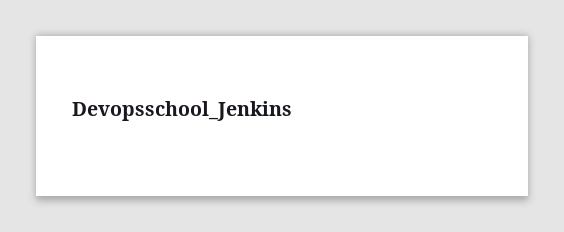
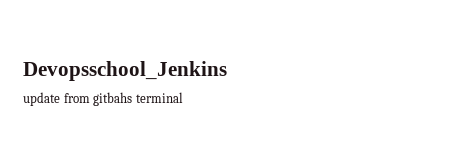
+ update from gitbahs terminal

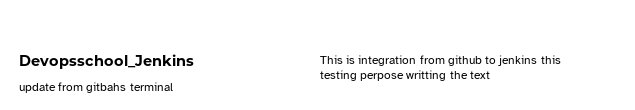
+ This is integration from github to jenkins this testing perpose writting the text

